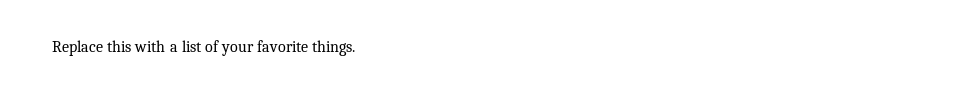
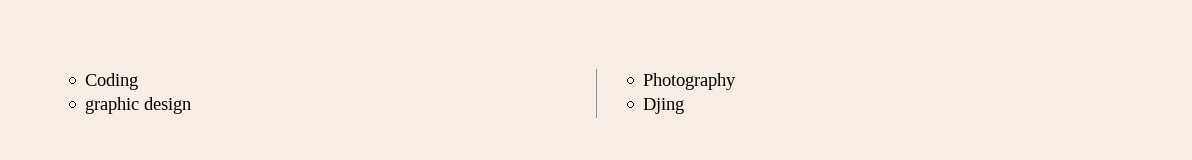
- Replace this with a list of your favorite things.
+ Coding
+ graphic design
+ Photography
+ Djing

